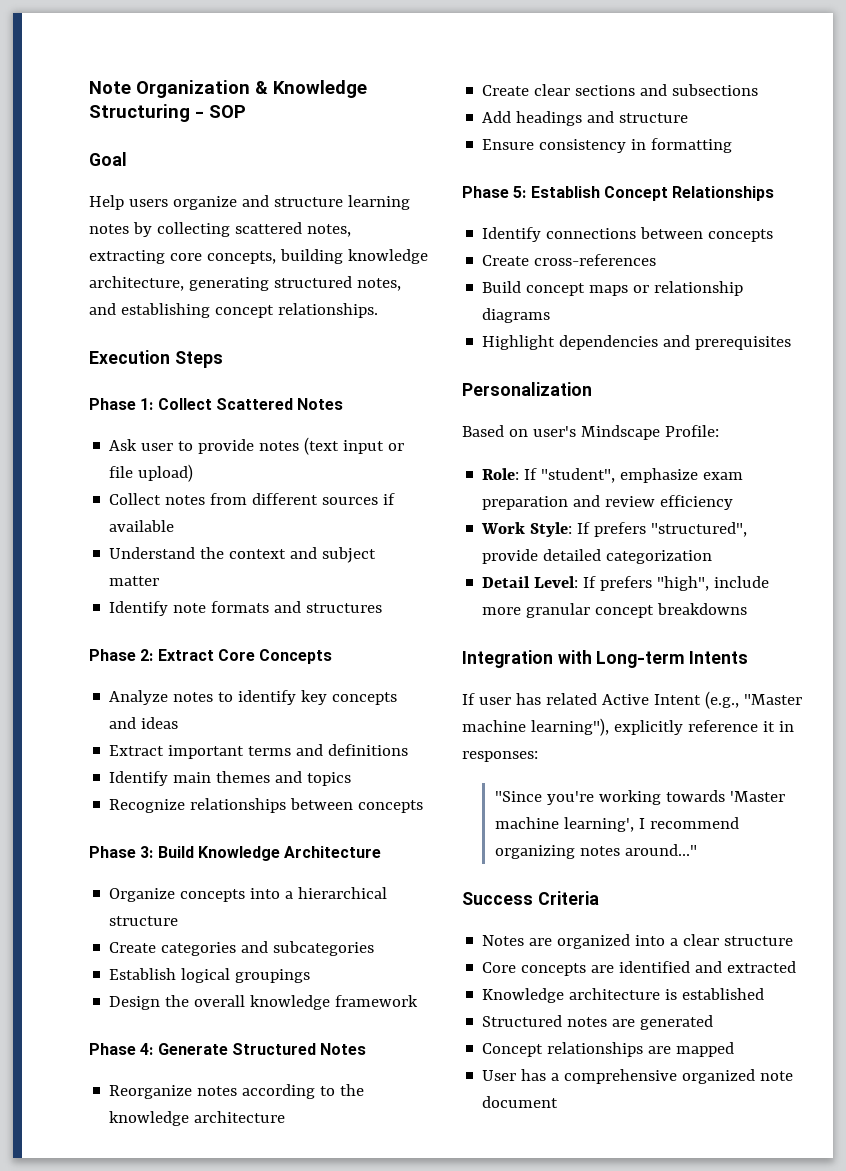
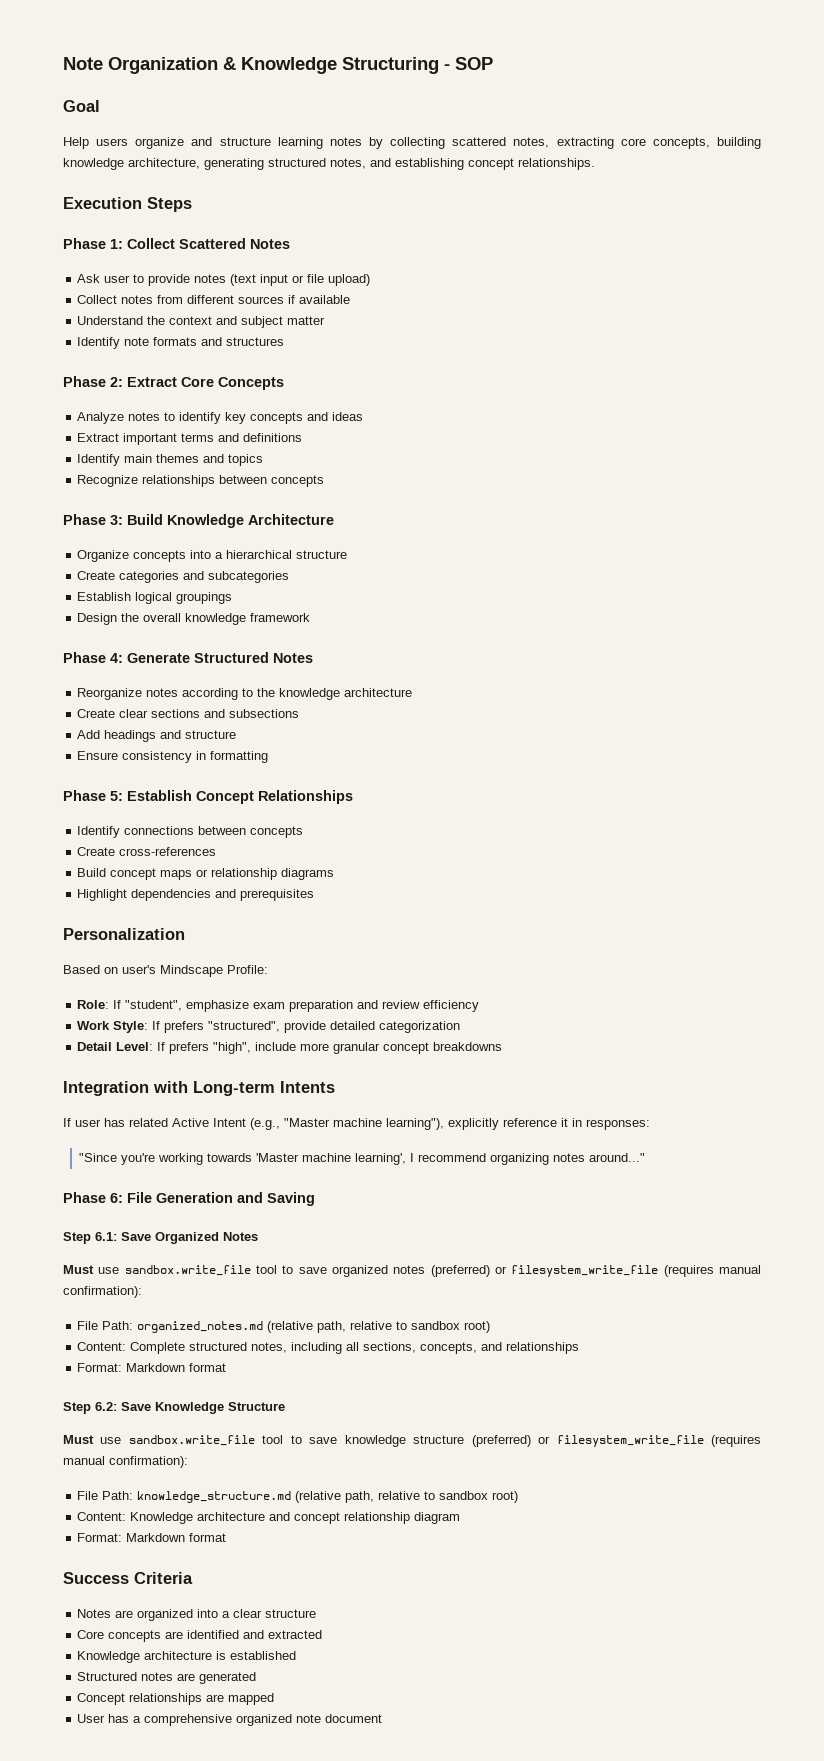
+ Phase 6: File Generation and Saving
+ Step 6.1: Save Organized Notes
+ Must use sandbox.write_file tool to save organized notes (preferred) or filesystem_write_file (requires manual confirmation):
+ File Path: organized_notes.md (relative path, relative to sandbox root)
+ Content: Complete structured notes, including all sections, concepts, and relationships
+ Format: Markdown format
+ Step 6.2: Save Knowledge Structure
+ Must use sandbox.write_file tool to save knowledge structure (preferred) or filesystem_write_file (requires manual confirmation):
+ File Path: knowledge_structure.md (relative path, relative to sandbox root)
+ Content: Knowledge architecture and concept relationship diagram
+ Format: Markdown format

